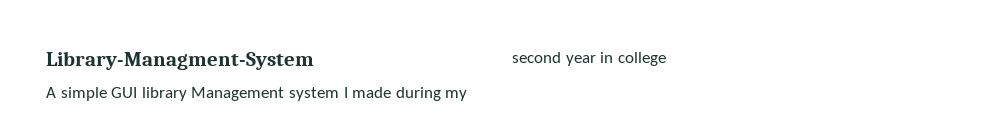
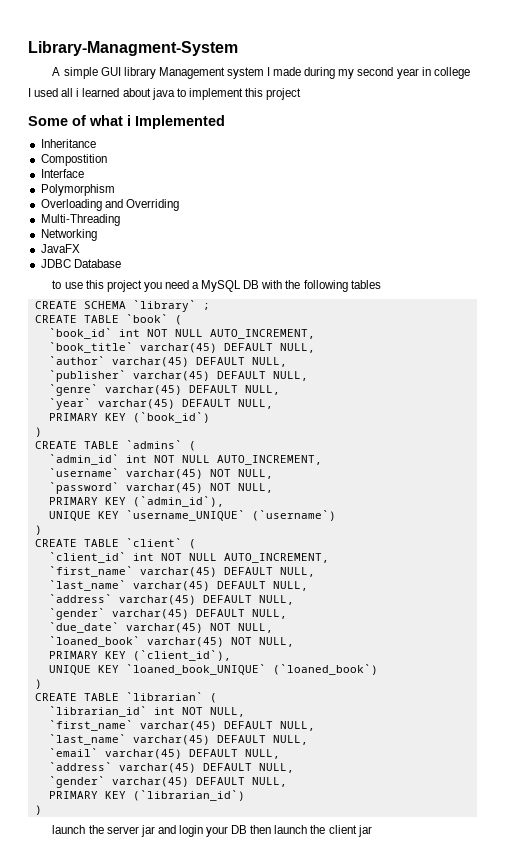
+ I used all i learned about java to implement this project
+ Some of what i Implemented
+ Inheritance
+ Compostition
+ Interface
+ Polymorphism
+ Overloading and Overriding
+ Multi-Threading
+ Networking
+ JavaFX
+ JDBC Database
+ to use this project you need a MySQL DB with the following tables
+ CREATE SCHEMA `library` ;
+ CREATE TABLE `book` (
+ `book_id` int NOT NULL AUTO_INCREMENT,
+ `book_title` varchar(45) DEFAULT NULL,
+ `author` varchar(45) DEFAULT NULL,
+ `publisher` varchar(45) DEFAULT NULL,
+ `genre` varchar(45) DEFAULT NULL,
+ `year` varchar(45) DEFAULT NULL,
+ PRIMARY KEY (`book_id`)
+ )
+ CREATE TABLE `admins` (
+ `admin_id` int NOT NULL AUTO_INCREMENT,
+ `username` varchar(45) NOT NULL,
+ `password` varchar(45) NOT NULL,
+ PRIMARY KEY (`admin_id`),
+ UNIQUE KEY `username_UNIQUE` (`username`)
+ )
+ CREATE TABLE `client` (
+ `client_id` int NOT NULL AUTO_INCREMENT,
+ `first_name` varchar(45) DEFAULT NULL,
+ `last_name` varchar(45) DEFAULT NULL,
+ `address` varchar(45) DEFAULT NULL,
+ `gender` varchar(45) DEFAULT NULL,
+ `due_date` varchar(45) NOT NULL,
+ `loaned_book` varchar(45) NOT NULL,
+ PRIMARY KEY (`client_id`),
+ UNIQUE KEY `loaned_book_UNIQUE` (`loaned_book`)
+ )
+ CREATE TABLE `librarian` (
+ `librarian_id` int NOT NULL,
+ `first_name` varchar(45) DEFAULT NULL,
+ `last_name` varchar(45) DEFAULT NULL,
+ `email` varchar(45) DEFAULT NULL,
+ `address` varchar(45) DEFAULT NULL,
+ `gender` varchar(45) DEFAULT NULL,
+ PRIMARY KEY (`librarian_id`)
+ )
+ launch the server jar and login your DB then launch the client jar

